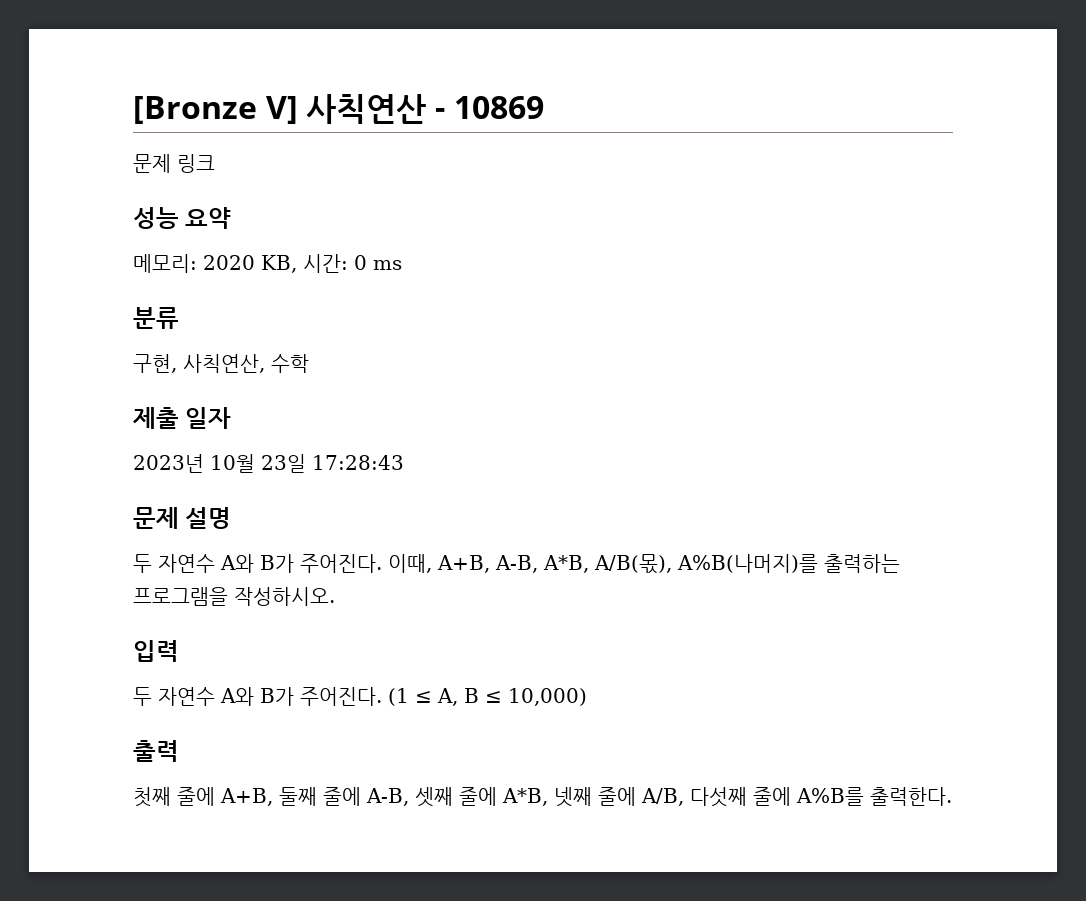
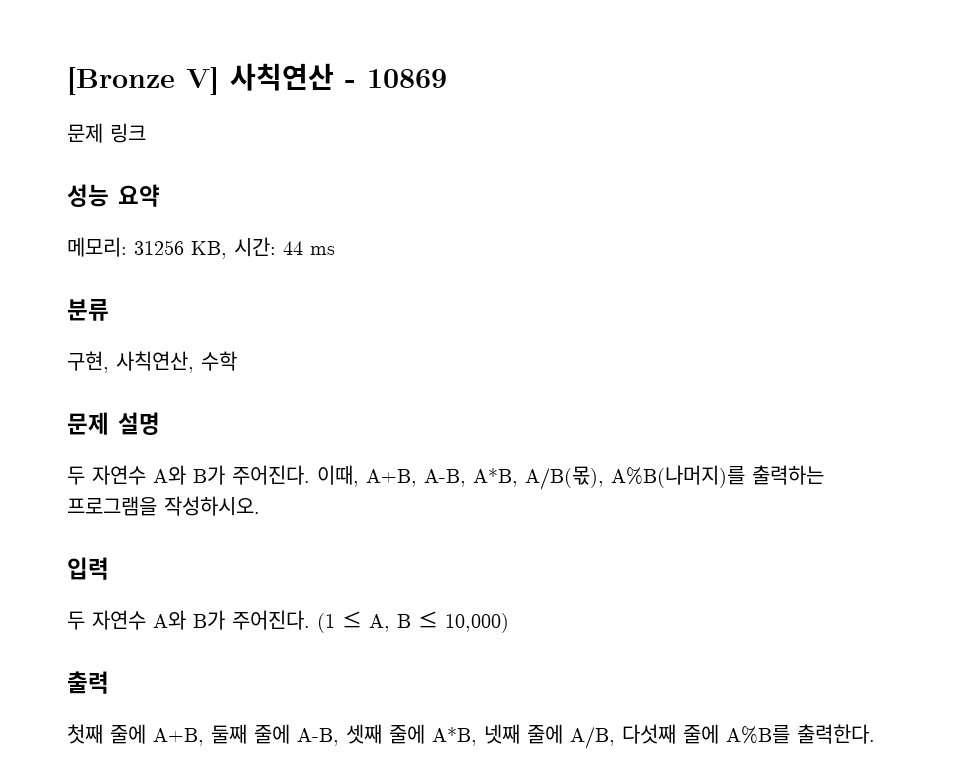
- 메모리: 2020 KB, 시간: 0 ms
+ 메모리: 31256 KB, 시간: 44 ms
- 제출 일자
- 2023년 10월 23일 17:28:43

